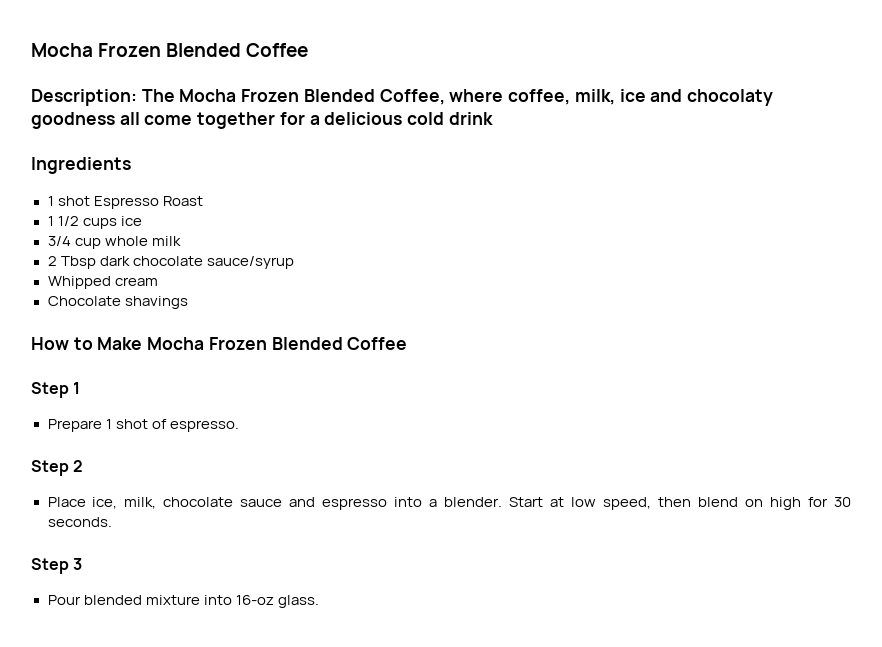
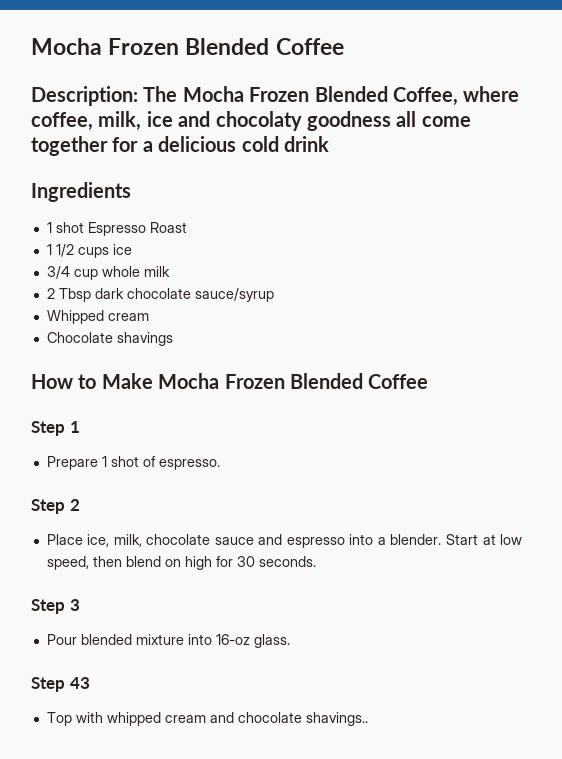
+ Step 43
+ Top with whipped cream and chocolate shavings..

